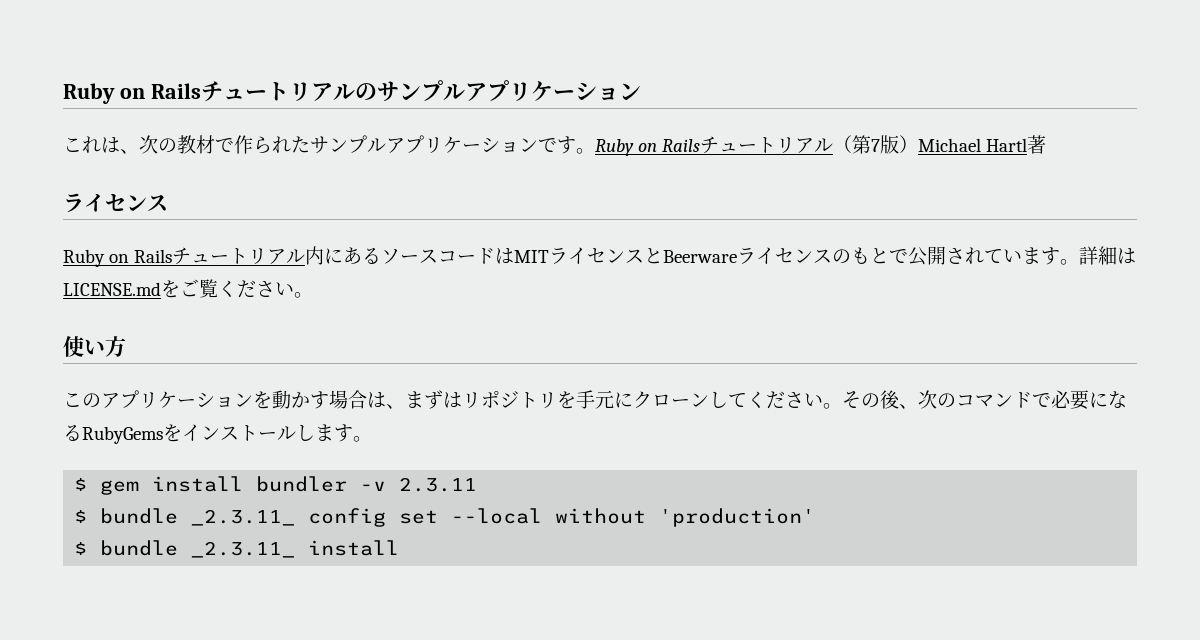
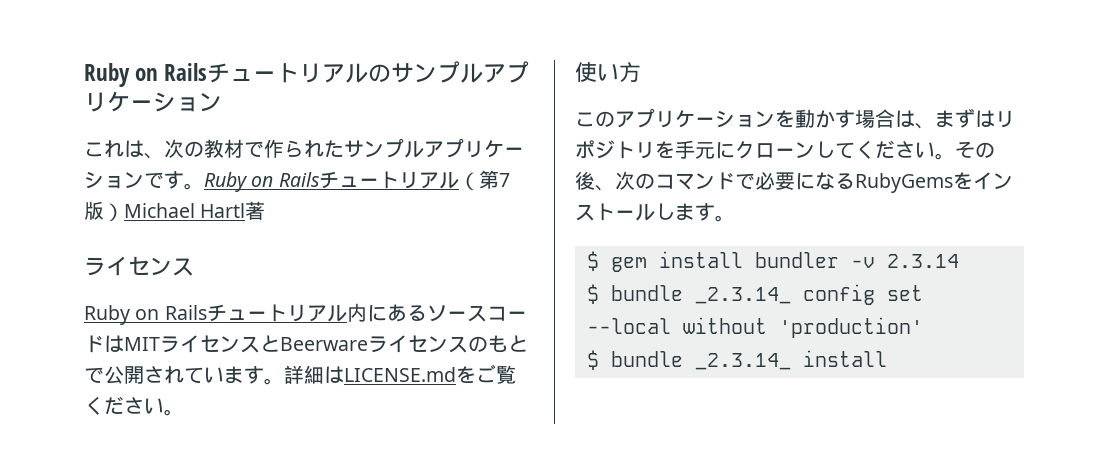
- $ gem install bundler -v 2.3.11
- $ bundle _2.3.11_ config set --local without 'production'
+ $ gem install bundler -v 2.3.14
+ $ bundle _2.3.14_ config set --local without 'production'
- $ bundle _2.3.11_ install
+ $ bundle _2.3.14_ install

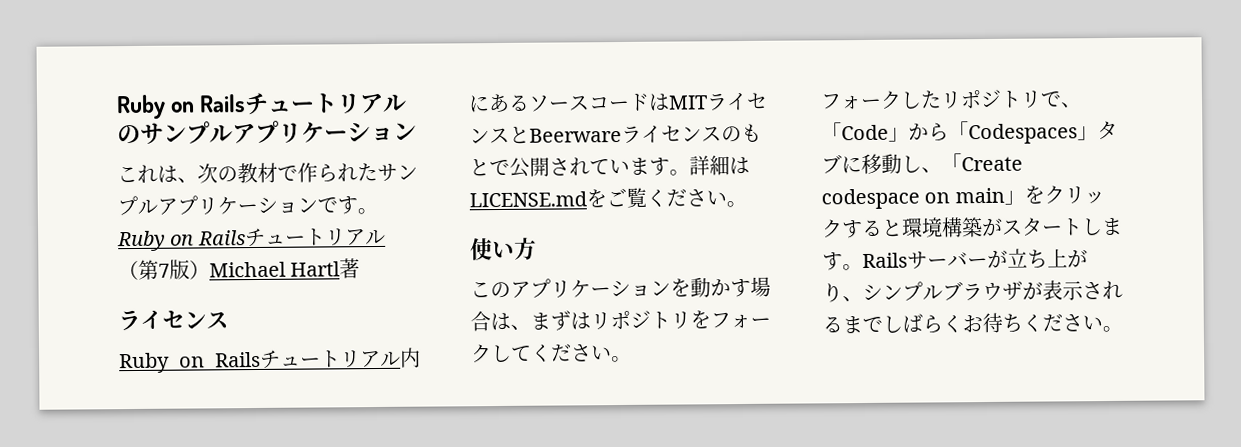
- このアプリケーションを動かす場合は、まずはリポジトリを手元にクローンしてください。その後、次のコマンドで必要になるRubyGemsをインストールします。
- $ gem install bundler -v 2.3.14
- $ bundle _2.3.14_ config set --local without 'production'
- $ bundle _2.3.14_ install
+ このアプリケーションを動かす場合は、まずはリポジトリをフォークしてください。
+ フォークしたリポジトリで、「Code」から「Codespaces」タブに移動し、「Create codespace on main」をクリックすると環境構築がスタートします。Railsサーバーが立ち上がり、シンプルブラウザが表示されるまでしばらくお待ちください。

